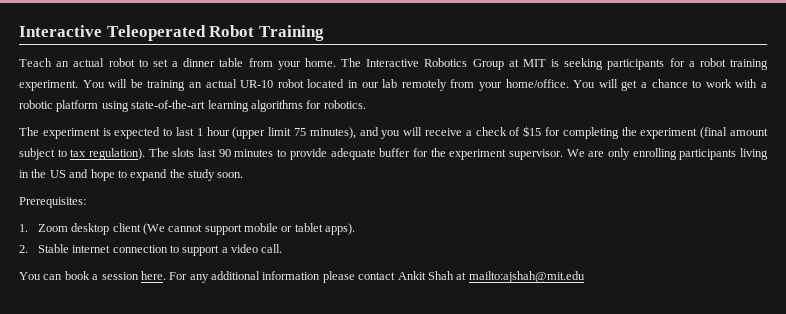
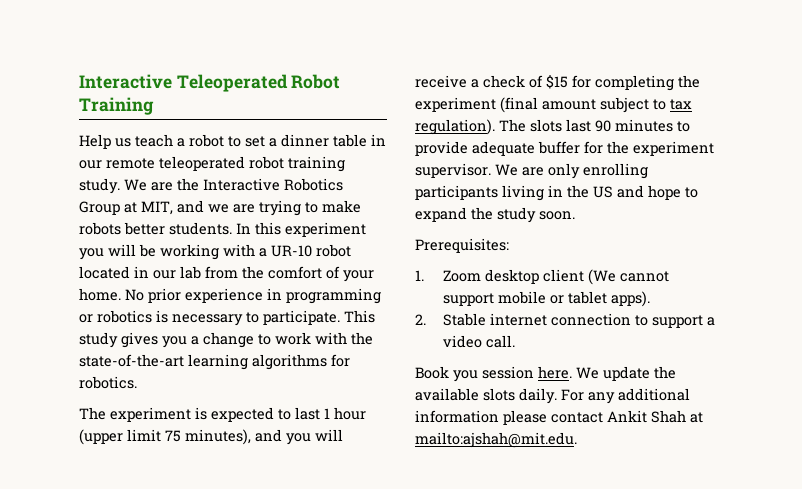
- Teach an actual robot to set a dinner table from your home. The Interactive Robotics Group at MIT is seeking participants for a robot training experiment. You will be training an actual UR-10 robot located in our lab remotely from your home/office. You will get a chance to work with a robotic platform using state-of-the-art learning algorithms for robotics.
+ Help us teach a robot to set a dinner table in our remote teleoperated robot training study. We are the Interactive Robotics Group at MIT, and we are trying to make robots better students. In this experiment you will be working with a UR-10 robot located in our lab from the comfort of your home. No prior experience in programming or robotics is necessary to participate. This study gives you a change to work with the state-of-the-art learning algorithms for robotics.
- You can book a session here.
+ Book you session here. We update the available slots daily.
- For any additional information please contact Ankit Shah at mailto:ajshah@mit.edu
+ For any additional information please contact Ankit Shah at mailto:ajshah@mit.edu.

